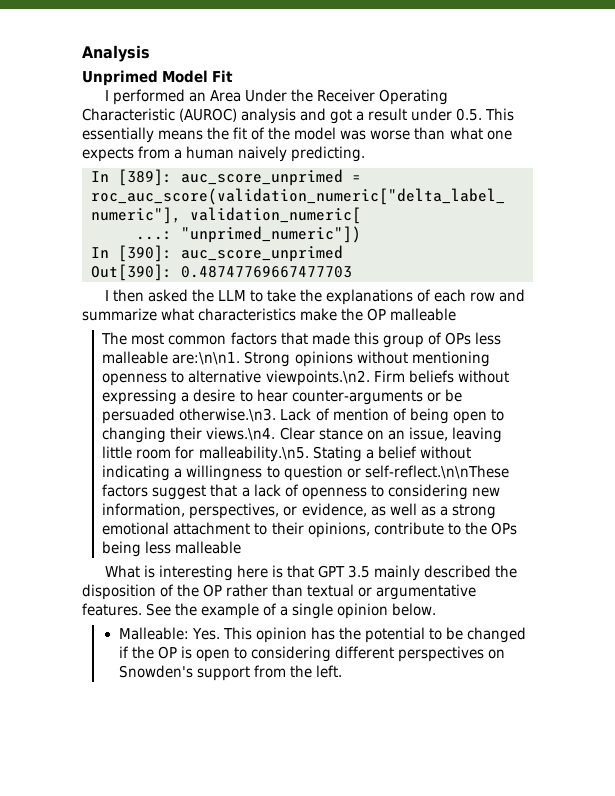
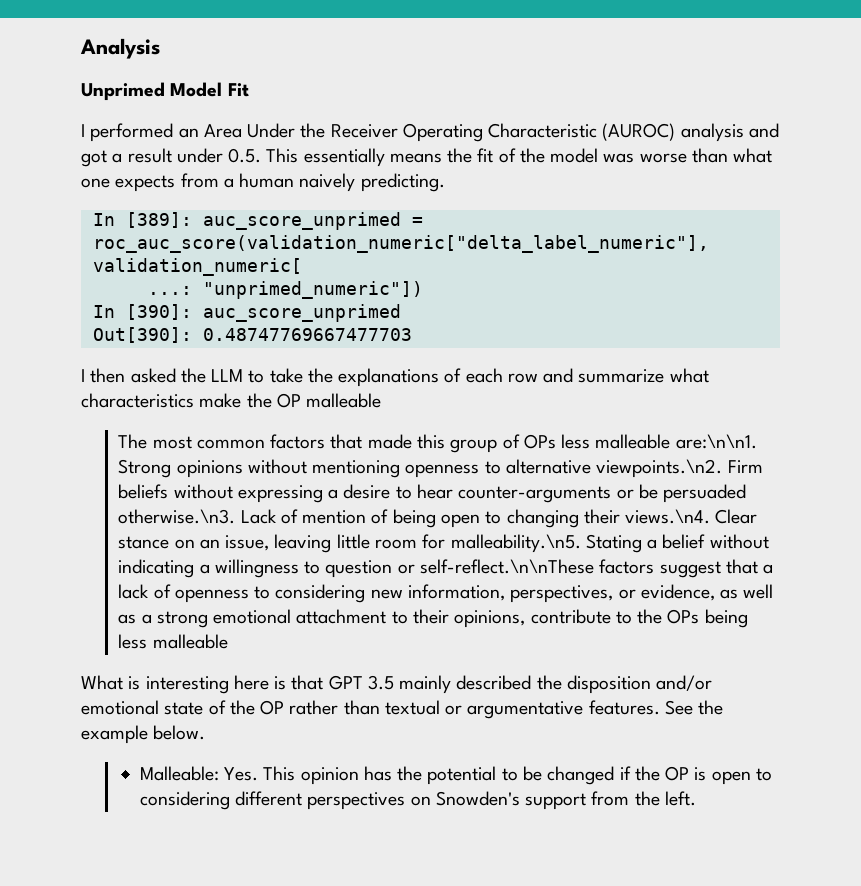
- What is interesting here is that GPT 3.5 mainly described the disposition of the OP rather than textual or argumentative features.
+ What is interesting here is that GPT 3.5 mainly described the disposition and/or emotional state of the OP rather than textual or argumentative features.
- See the example of a single opinion below.
+ See the example below.

